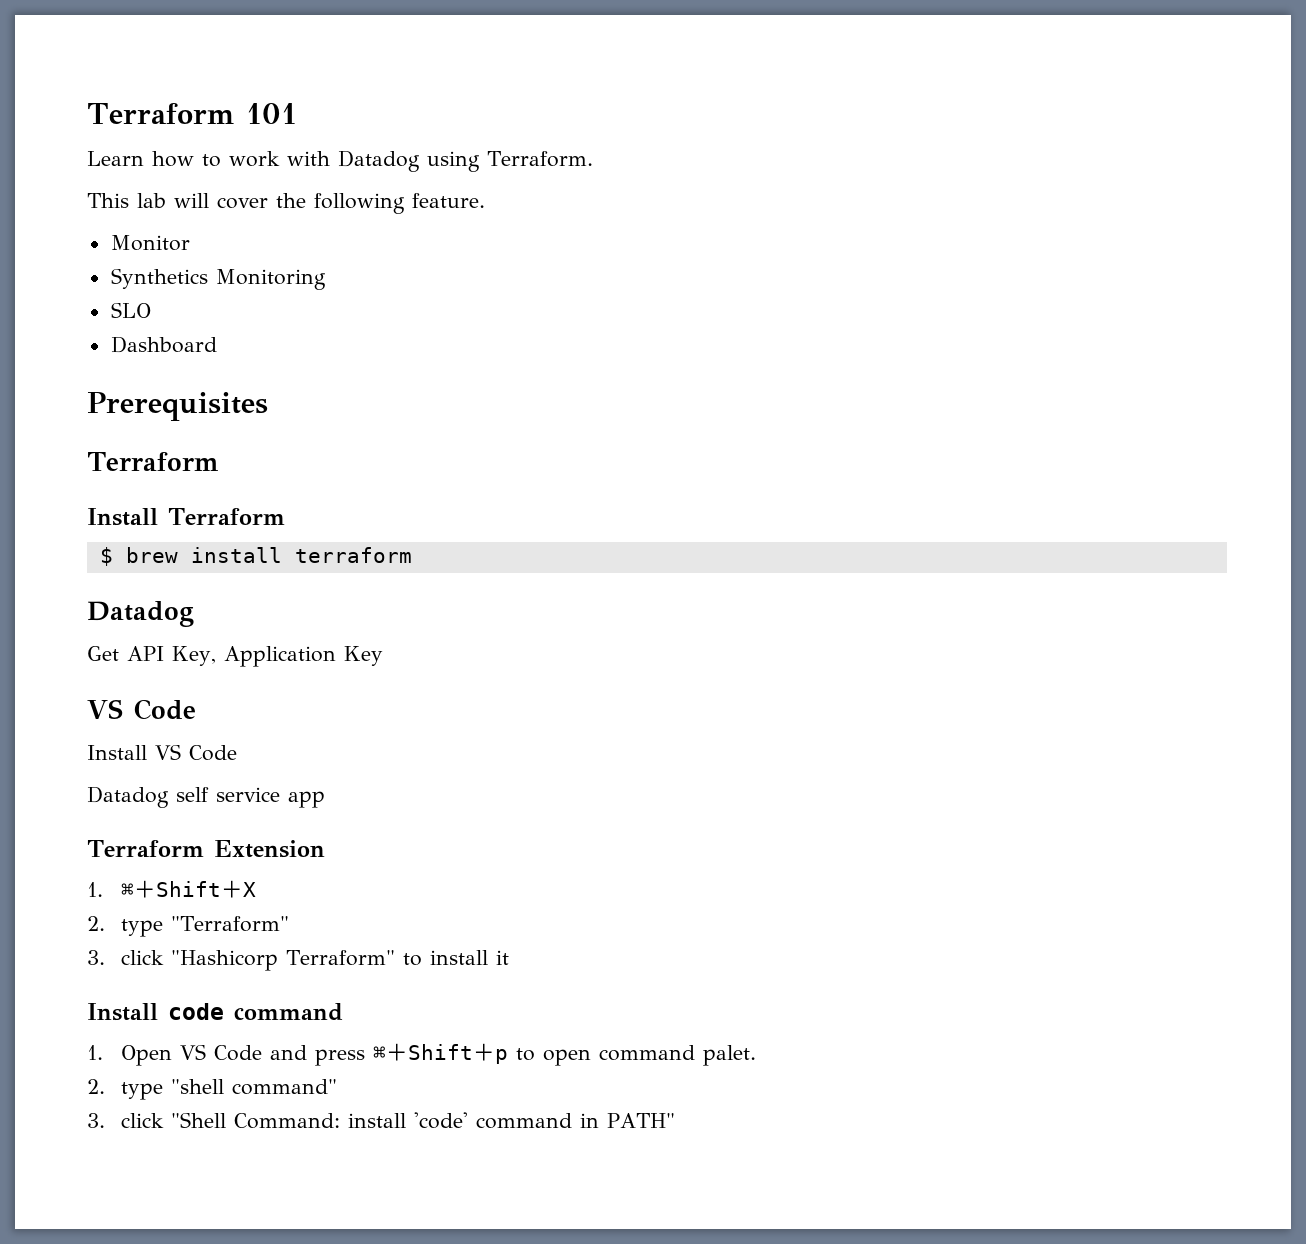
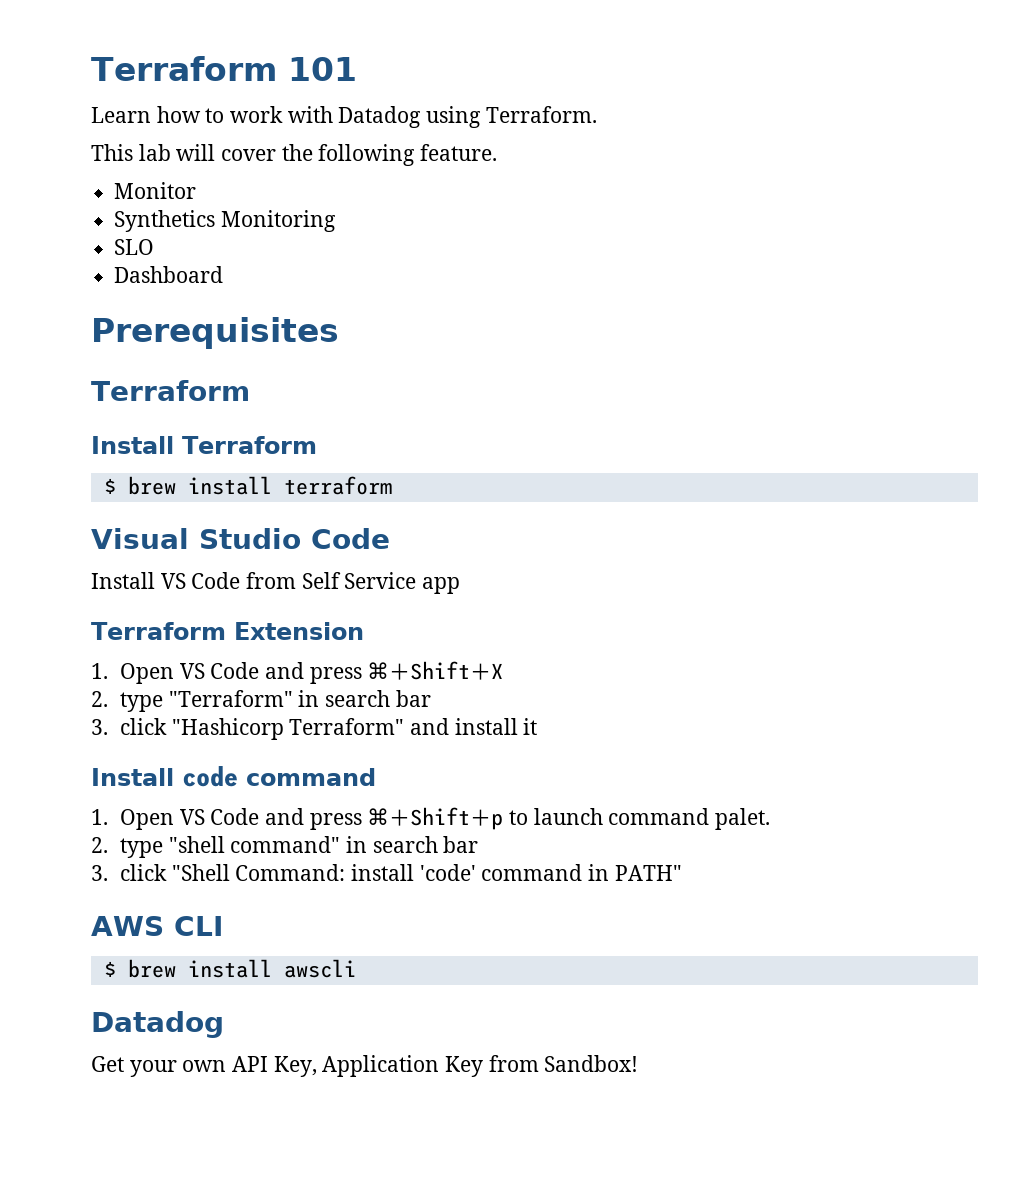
  $ brew install terraform
- Datadog
- Get API Key, Application Key
- VS Code
+ Visual Studio Code
- Install VS Code
- Datadog self service app
+ Install VS Code from Self Service app
- 1. ⌘＋Shift＋X
+ 1. Open VS Code and press ⌘＋Shift＋X
- 2. type "Terraform"
+ 2. type "Terraform" in search bar
- 3. click "Hashicorp Terraform" to install it
+ 3. click "Hashicorp Terraform" and install it
- 1. Open VS Code and press ⌘＋Shift＋p to open command palet.
+ 1. Open VS Code and press ⌘＋Shift＋p to launch command palet.
- 2. type "shell command"
+ 2. type "shell command" in search bar
+ AWS CLI
+ $ brew install awscli
+ Datadog
+ Get your own API Key, Application Key from Sandbox!

